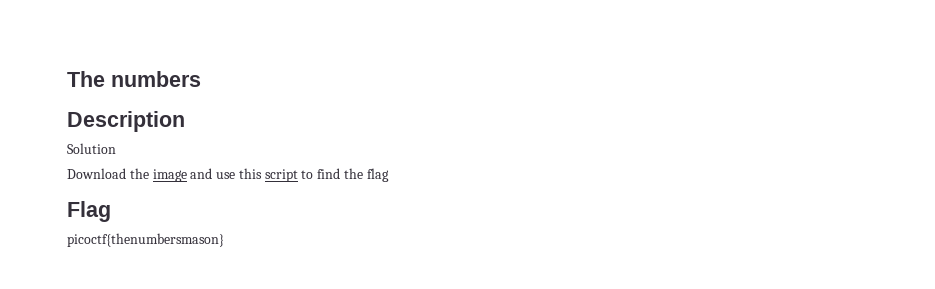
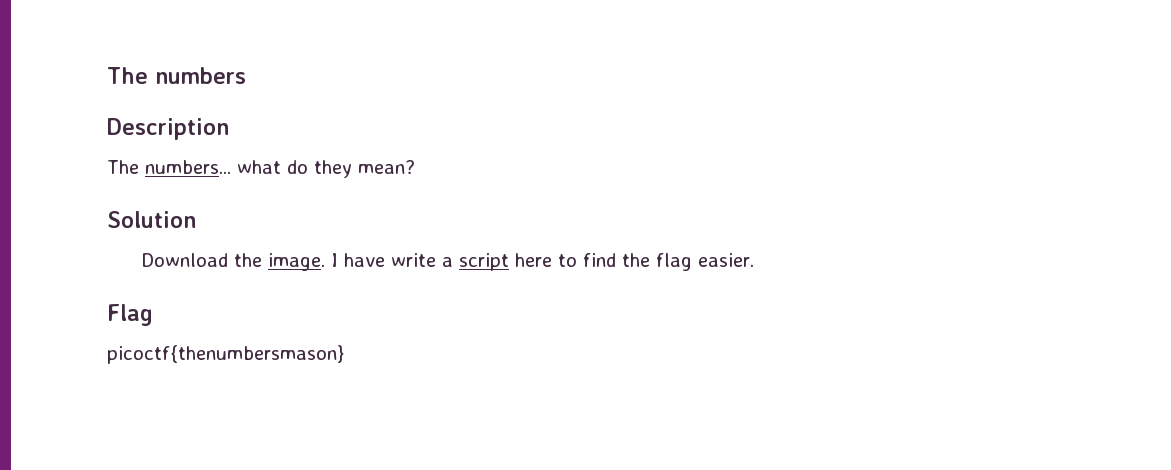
+ The numbers... what do they mean?
  Solution
- Download the image and use this script to find the flag
+ Download the image. I have write a script here to find the flag easier.

